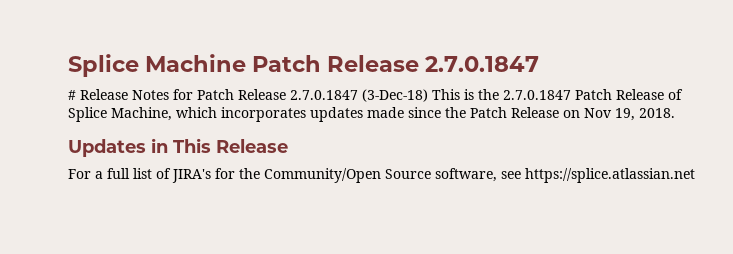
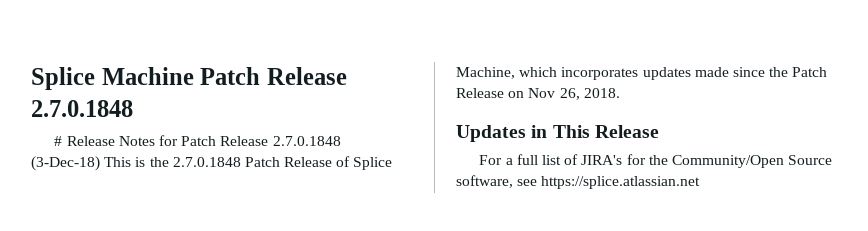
- Splice Machine Patch Release 2.7.0.1847
+ Splice Machine Patch Release 2.7.0.1848
- # Release Notes for Patch Release 2.7.0.1847 (3-Dec-18) This is the 2.7.0.1847 Patch Release of Splice Machine, which incorporates updates made since the Patch Release on Nov 19, 2018.
+ # Release Notes for Patch Release 2.7.0.1848 (3-Dec-18) This is the 2.7.0.1848 Patch Release of Splice Machine, which incorporates updates made since the Patch Release on Nov 26, 2018.

